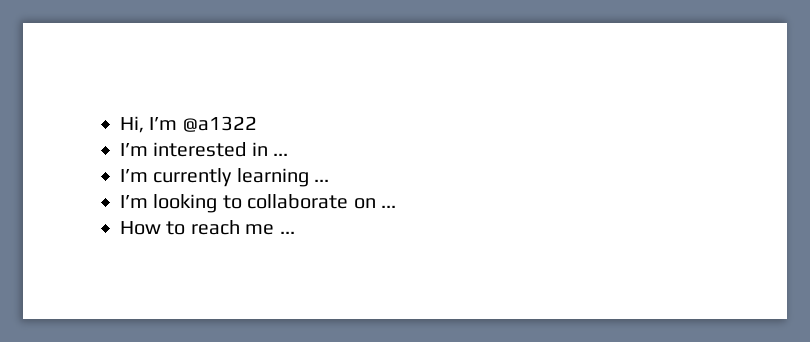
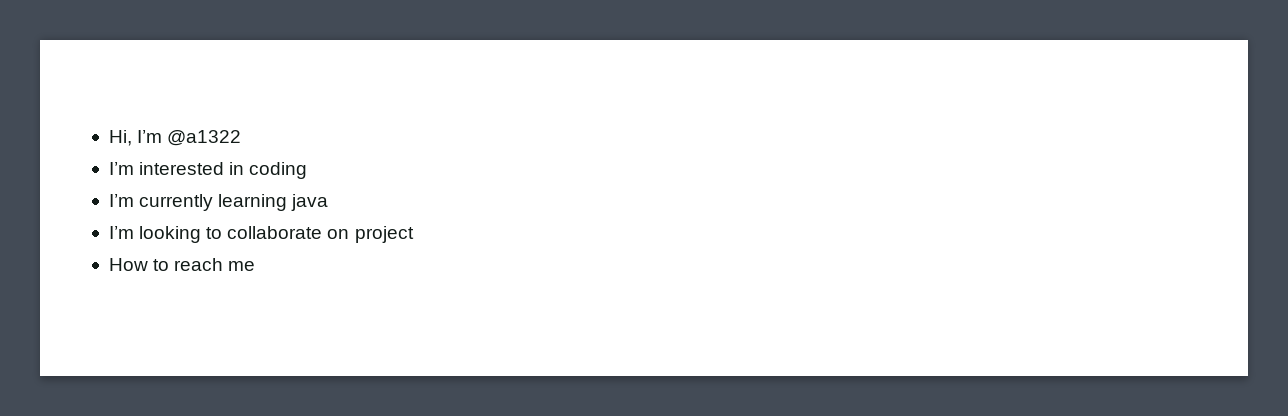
- I’m interested in ...
+ I’m interested in coding
- I’m currently learning ...
+ I’m currently learning java
- I’m looking to collaborate on ...
+ I’m looking to collaborate on project
- How to reach me ...
+ How to reach me

